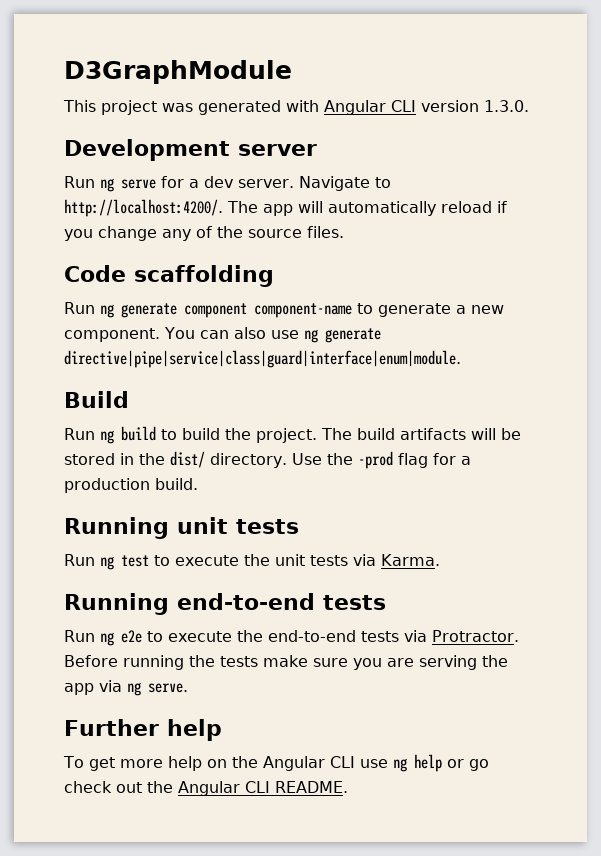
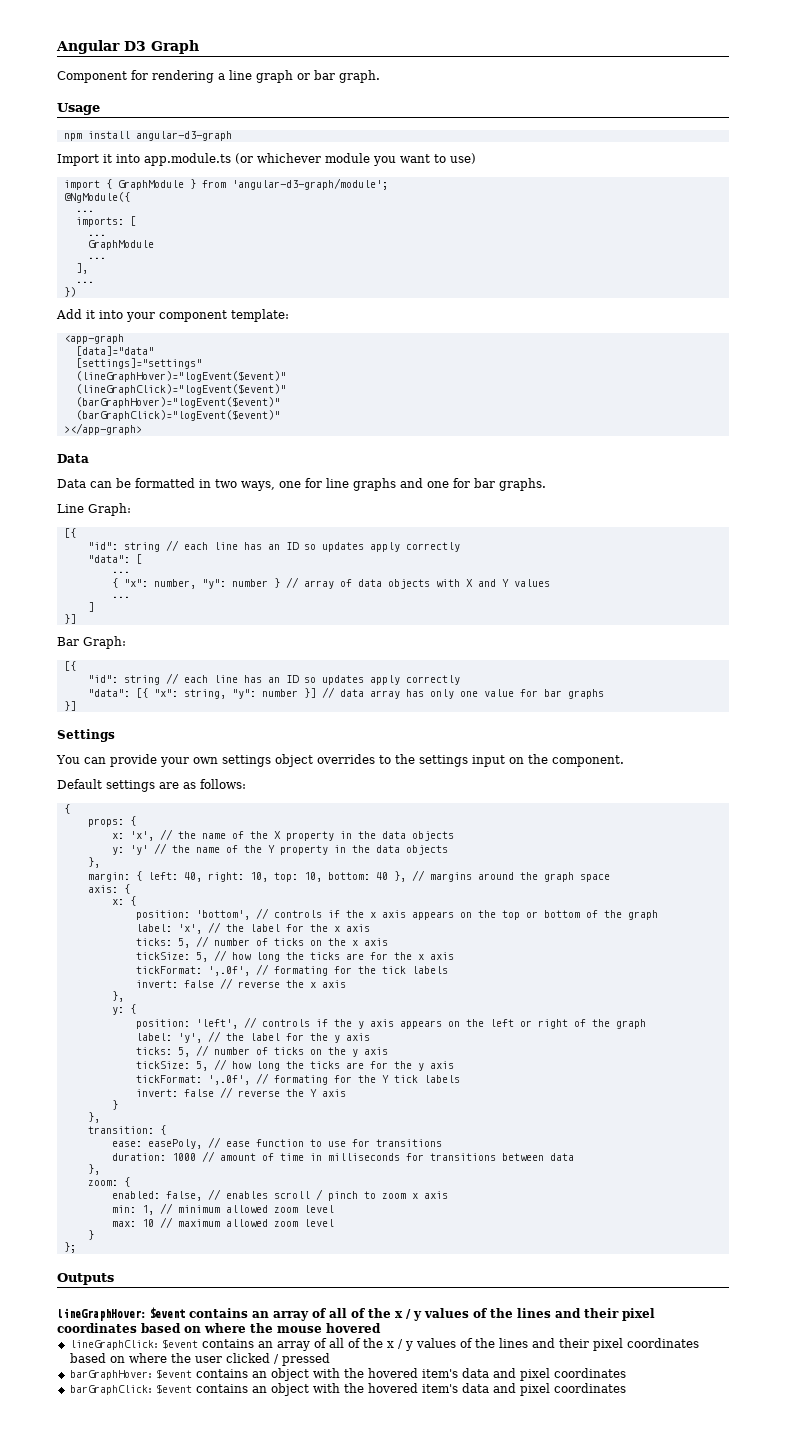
- D3GraphModule
- This project was generated with Angular CLI version 1.3.0.
- Development server
- Run ng serve for a dev server. Navigate to http://localhost:4200/. The app will automatically reload if you change any of the source files.
- Code scaffolding
- Run ng generate component component-name to generate a new component. You can also use ng generate directive|pipe|service|class|guard|interface|enum|module.
- Build
- Run ng build to build the project. The build artifacts will be stored in the dist/ directory. Use the -prod flag for a production build.
- Running unit tests
- Run ng test to execute the unit tests via Karma.
- Running end-to-end tests
- Run ng e2e to execute the end-to-end tests via Protractor. Before running the tests make sure you are serving the app via ng serve.
- Further help
- To get more help on the Angular CLI use ng help or go check out the Angular CLI README.
+ Angular D3 Graph
+ Component for rendering a line graph or bar graph.
+ Usage
+ npm install angular-d3-graph
+ Import it into app.module.ts (or whichever module you want to use)
+ import { GraphModule } from 'angular-d3-graph/module';
+ @NgModule({
+ ...
+ imports: [
+ ...
+ GraphModule
+ ...
+ ],
+ ...
+ })
+ Add it into your component template:
+ <app-graph
+ [data]="data"
+ [settings]="settings"
+ (lineGraphHover)="logEvent($event)"
+ (lineGraphClick)="logEvent($event)"
+ (barGraphHover)="logEvent($event)"
+ (barGraphClick)="logEvent($event)"
+ ></app-graph>
+ Data
+ Data can be formatted in two ways, one for line graphs and one for bar graphs.
+ Line Graph:
+ [{
+ "id": string // each line has an ID so updates apply correctly
+ "data": [
+ ...
+ { "x": number, "y": number } // array of data objects with X and Y values
+ ...
+ ]
+ }]
+ Bar Graph:
+ [{
+ "id": string // each line has an ID so updates apply correctly
+ "data": [{ "x": string, "y": number }] // data array has only one value for bar graphs
+ }]
+ Settings
+ You can provide your own settings object overrides to the settings input on the component.
+ Default settings are as follows:
+ {
+ props: {
+ x: 'x', // the name of the X property in the data objects
+ y: 'y' // the name of the Y property in the data objects
+ },
+ margin: { left: 40, right: 10, top: 10, bottom: 40 }, // margins around the graph space
+ axis: {
+ x: {
+ position: 'bottom', // controls if the x axis appears on the top or bottom of the graph
+ label: 'x', // the label for the x axis
+ ticks: 5, // number of ticks on the x axis
+ tickSize: 5, // how long the ticks are for the x axis
+ tickFormat: ',.0f', // formating for the tick labels
+ invert: false // reverse the x axis
+ },
+ y: {
+ position: 'left', // controls if the y axis appears on the left or right of the graph
+ label: 'y', // the label for the y axis
+ ticks: 5, // number of ticks on the y axis
+ tickSize: 5, // how long the ticks are for the y axis
+ tickFormat: ',.0f', // formating for the Y tick labels
+ invert: false // reverse the Y axis
+ }
+ },
+ transition: {
+ ease: easePoly, // ease function to use for transitions
+ duration: 1000 // amount of time in milliseconds for transitions between data
+ },
+ zoom: {
+ enabled: false, // enables scroll / pinch to zoom x axis
+ min: 1, // minimum allowed zoom level
+ max: 10 // maximum allowed zoom level
+ }
+ };
+ Outputs
+ lineGraphHover: $event contains an array of all of the x / y values of the lines and their pixel coordinates based on where the mouse hovered
+ lineGraphClick: $event contains an array of all of the x / y values of the lines and their pixel coordinates based on where the user clicked / pressed
+ barGraphHover: $event contains an object with the hovered item's data and pixel coordinates
+ barGraphClick: $event contains an object with the hovered item's data and pixel coordinates

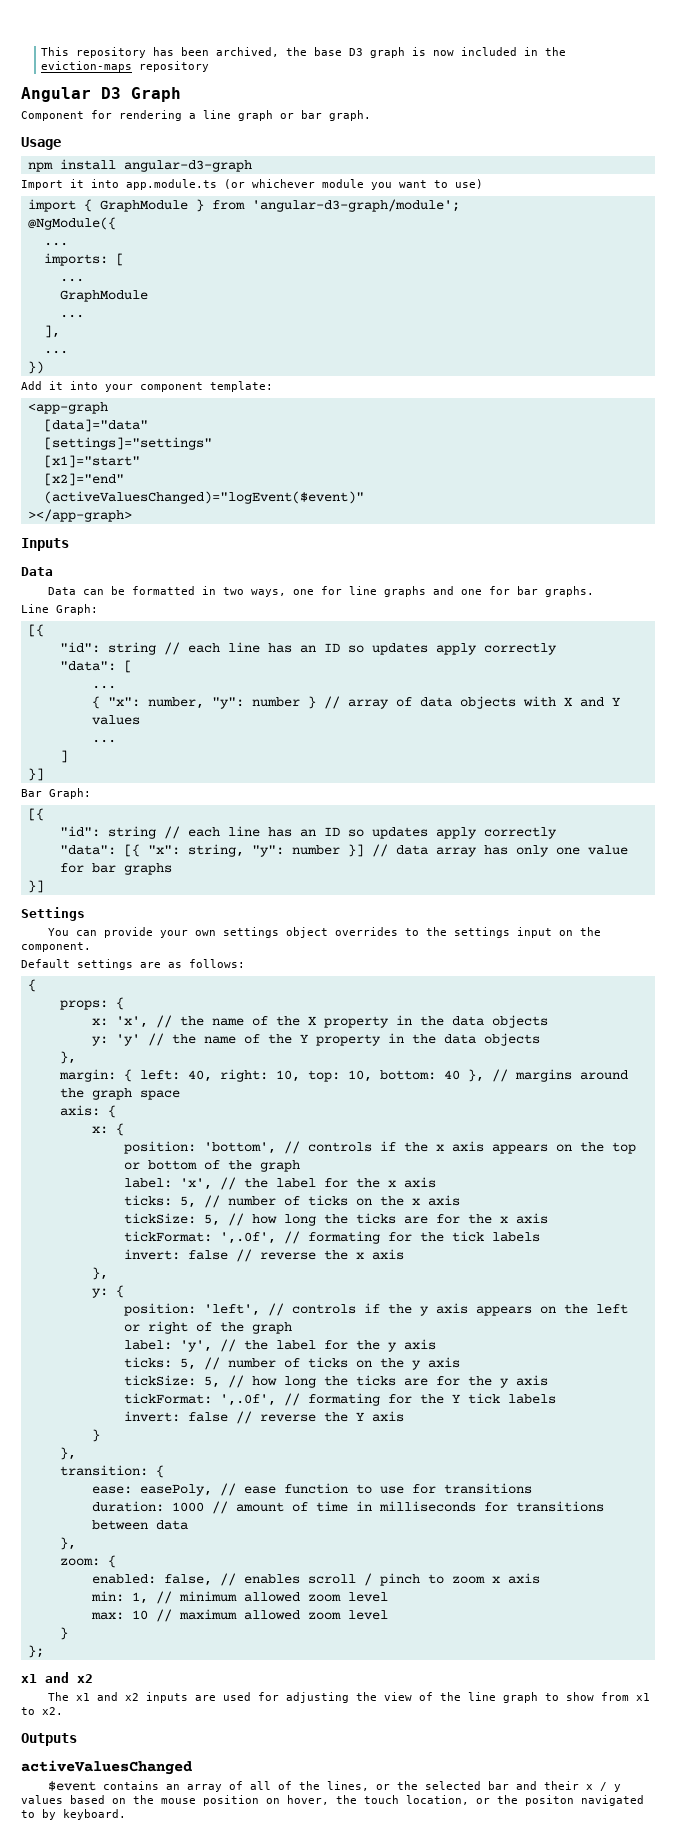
+ This repository has been archived, the base D3 graph is now included in the eviction-maps repository
- (lineGraphHover)="logEvent($event)"
- (lineGraphClick)="logEvent($event)"
- (barGraphHover)="logEvent($event)"
- (barGraphClick)="logEvent($event)"
+ [x1]="start"
+ [x2]="end"
+ (activeValuesChanged)="logEvent($event)"
+ Inputs
  };
+ x1 and x2
+ The x1 and x2 inputs are used for adjusting the view of the line graph to show from x1 to x2.
- lineGraphHover: $event contains an array of all of the x / y values of the lines and their pixel coordinates based on where the mouse hovered
- lineGraphClick: $event contains an array of all of the x / y values of the lines and their pixel coordinates based on where the user clicked / pressed
- barGraphHover: $event contains an object with the hovered item's data and pixel coordinates
- barGraphClick: $event contains an object with the hovered item's data and pixel coordinates
+ activeValuesChanged
+ $event contains an array of all of the lines, or the selected bar and their x / y values based on the mouse position on hover, the touch location, or the positon navigated to by keyboard.

